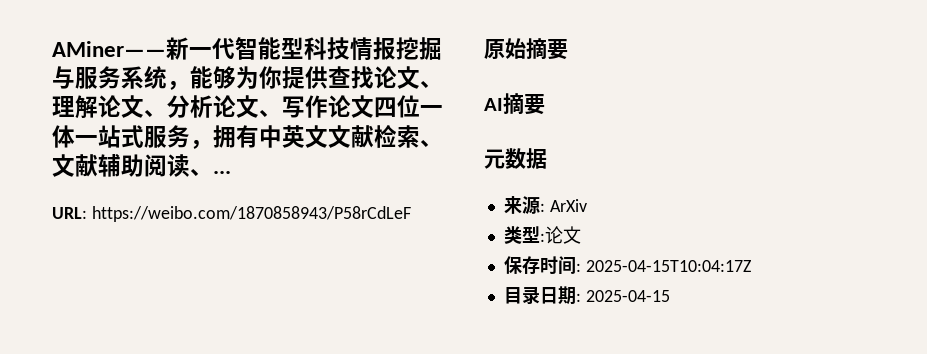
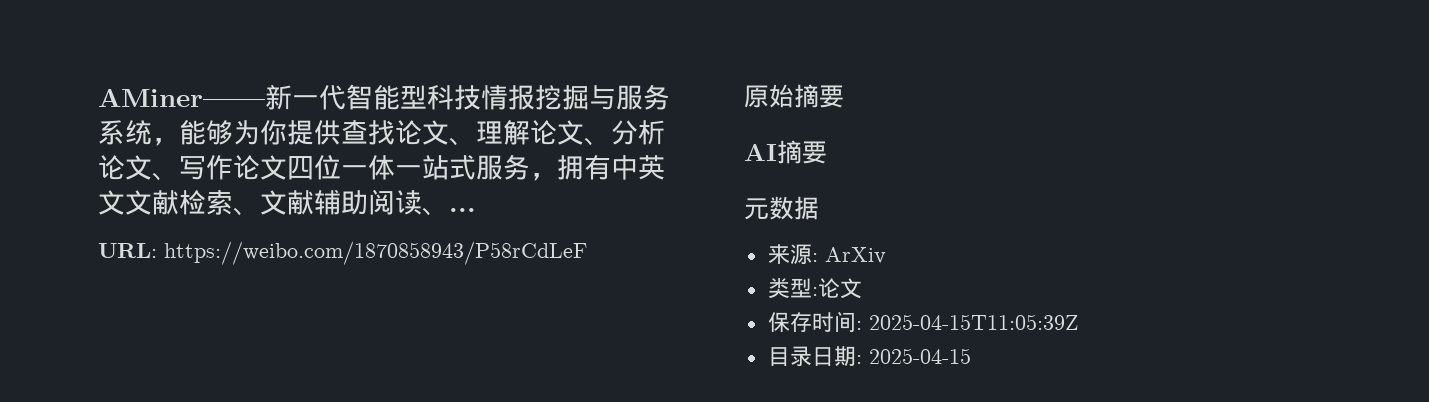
- 保存时间: 2025-04-15T10:04:17Z
+ 保存时间: 2025-04-15T11:05:39Z

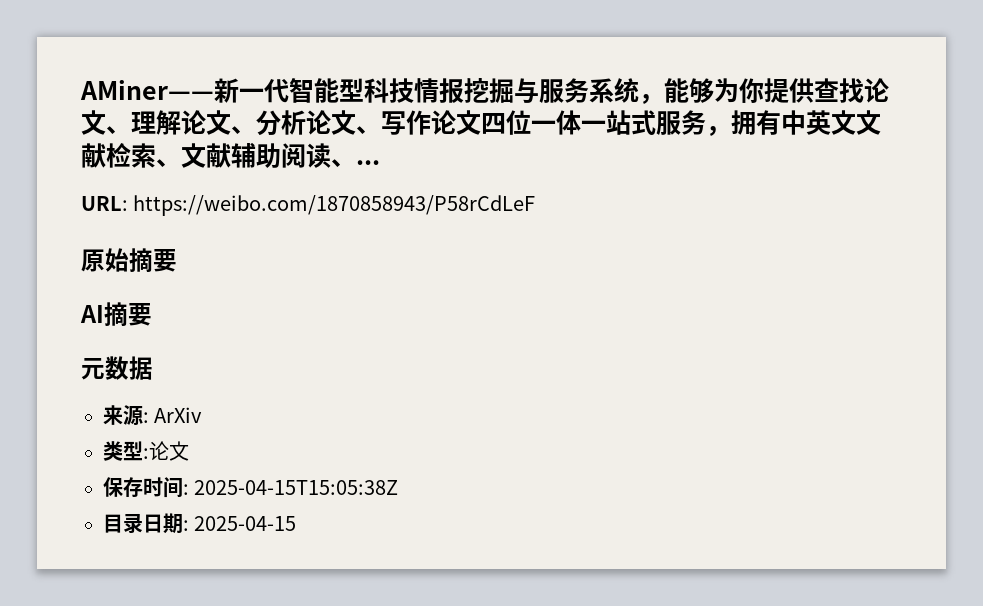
- 保存时间: 2025-04-15T11:05:39Z
+ 保存时间: 2025-04-15T15:05:38Z

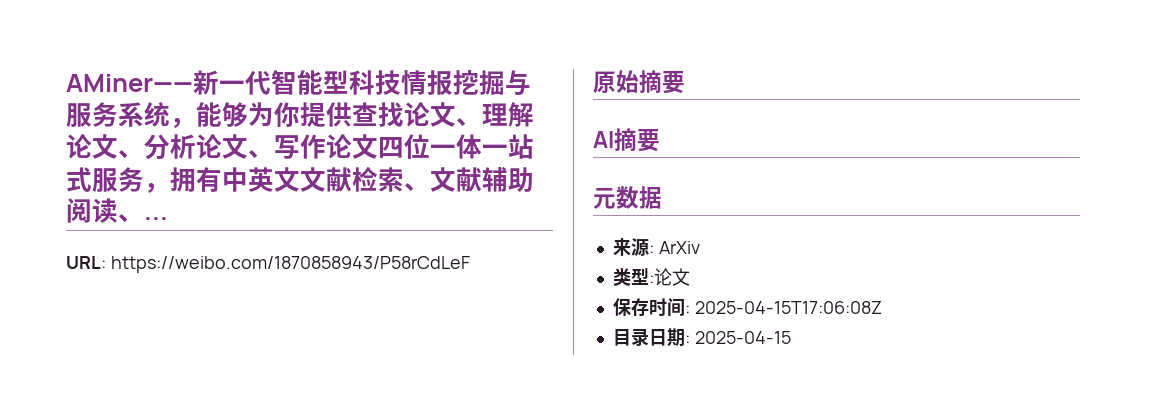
- 保存时间: 2025-04-15T15:05:38Z
+ 保存时间: 2025-04-15T17:06:08Z

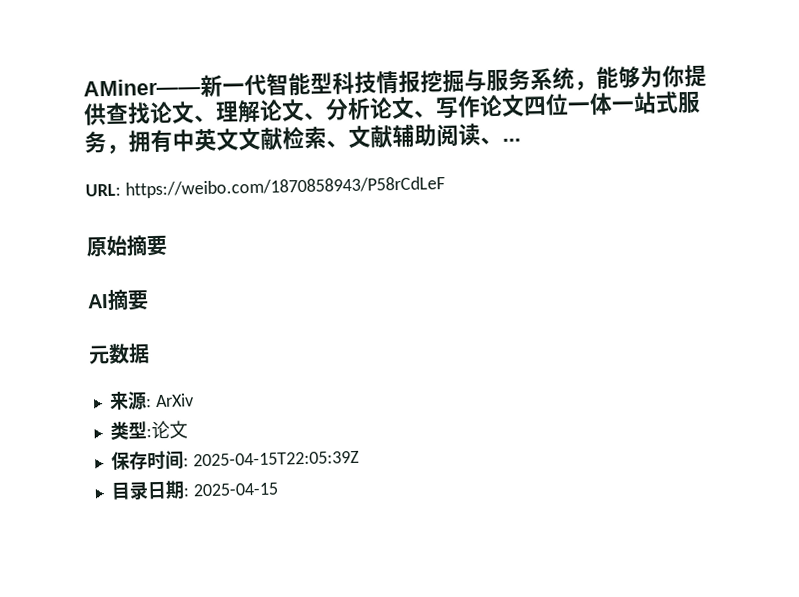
- 保存时间: 2025-04-15T17:06:08Z
+ 保存时间: 2025-04-15T22:05:39Z

